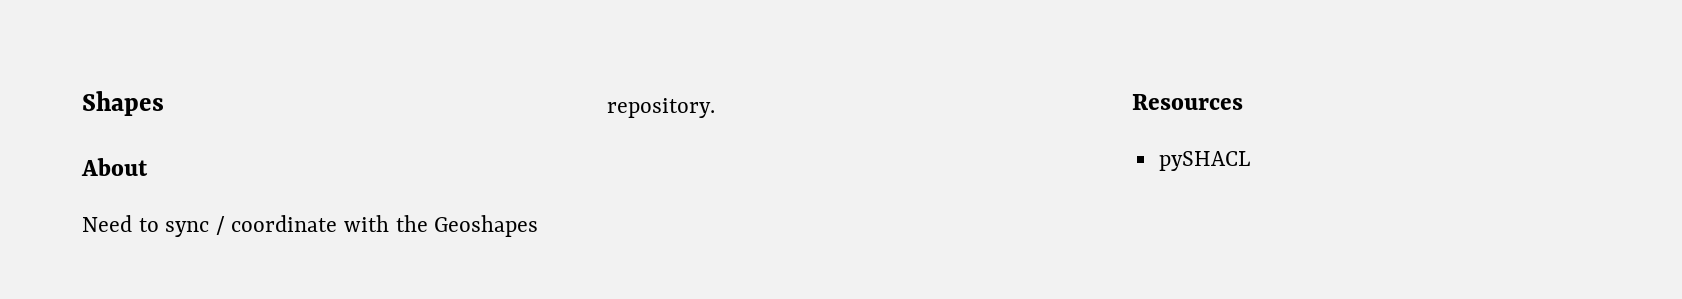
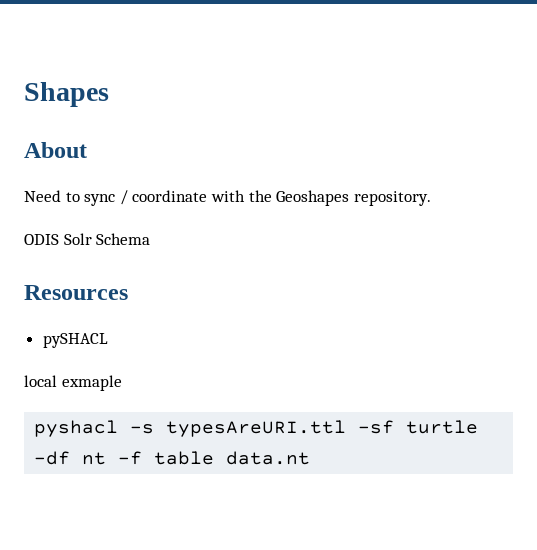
+ ODIS Solr Schema
+ local exmaple
+ pyshacl -s typesAreURI.ttl -sf turtle -df nt -f table data.nt

